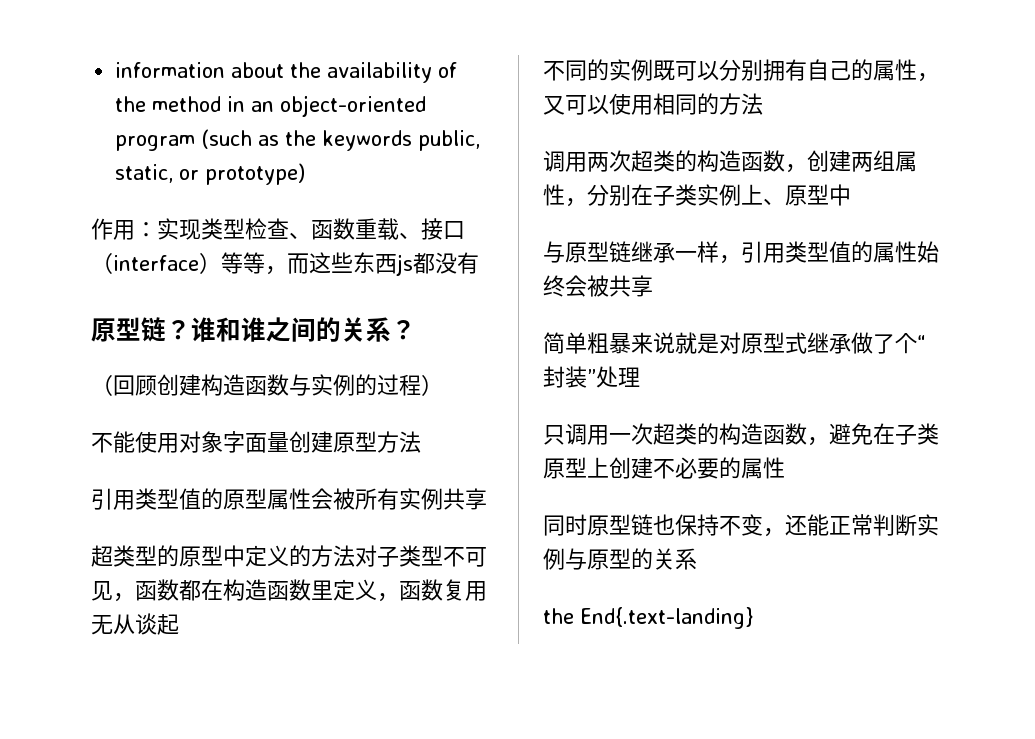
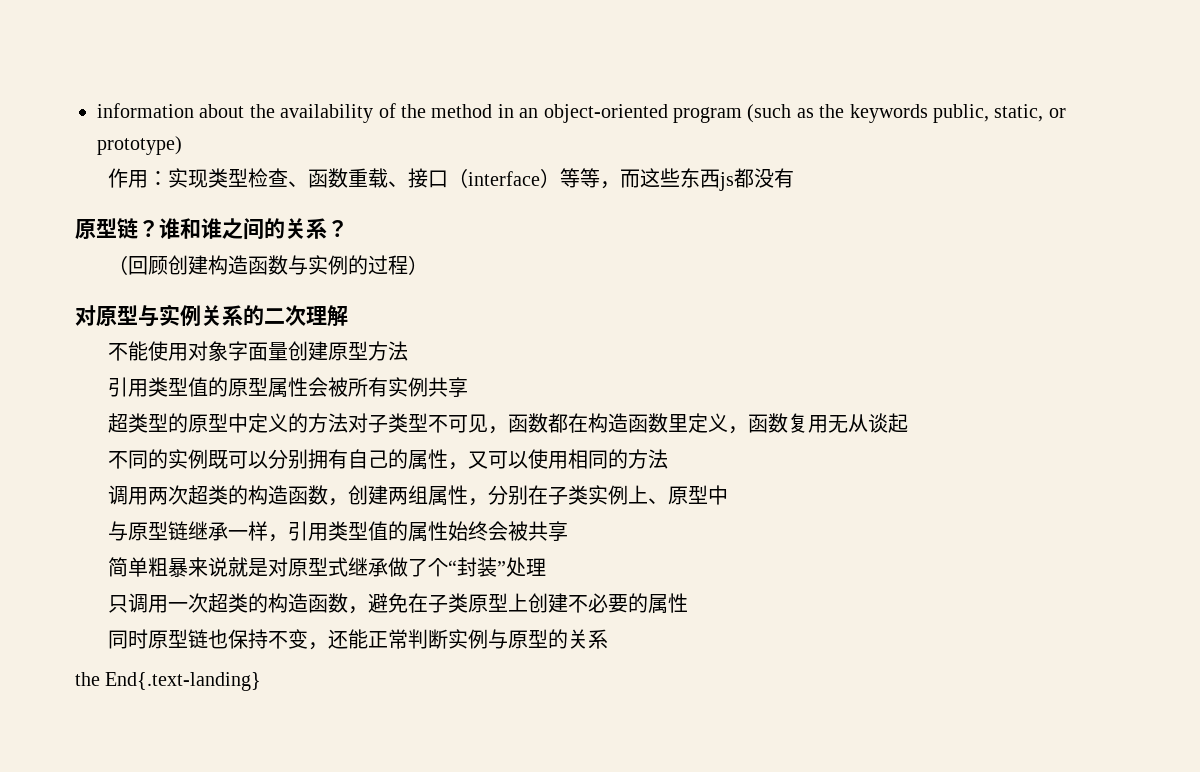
+ 对原型与实例关系的二次理解

